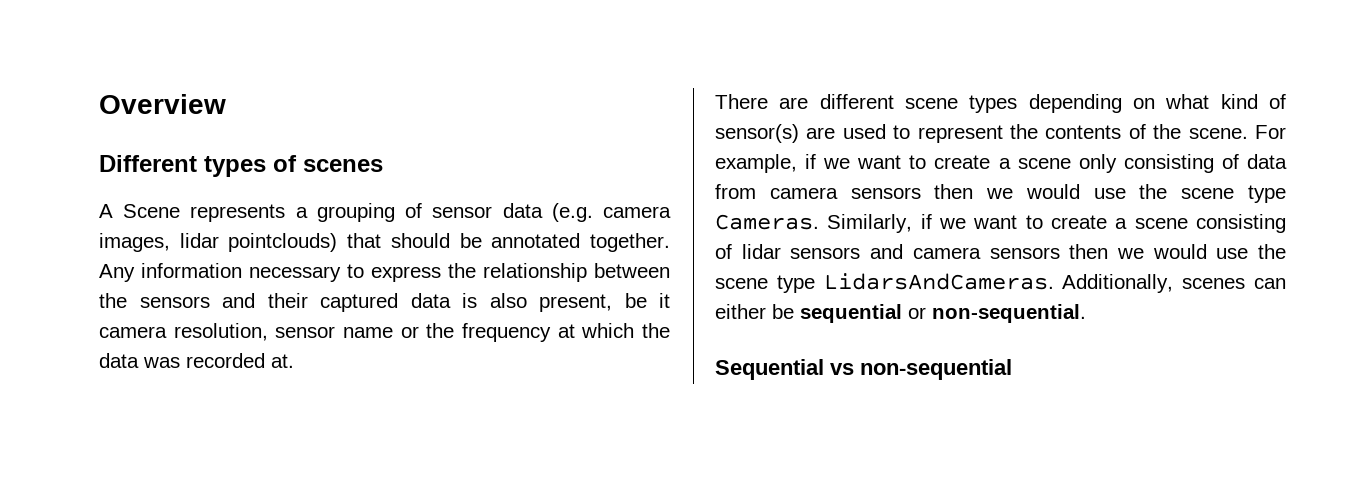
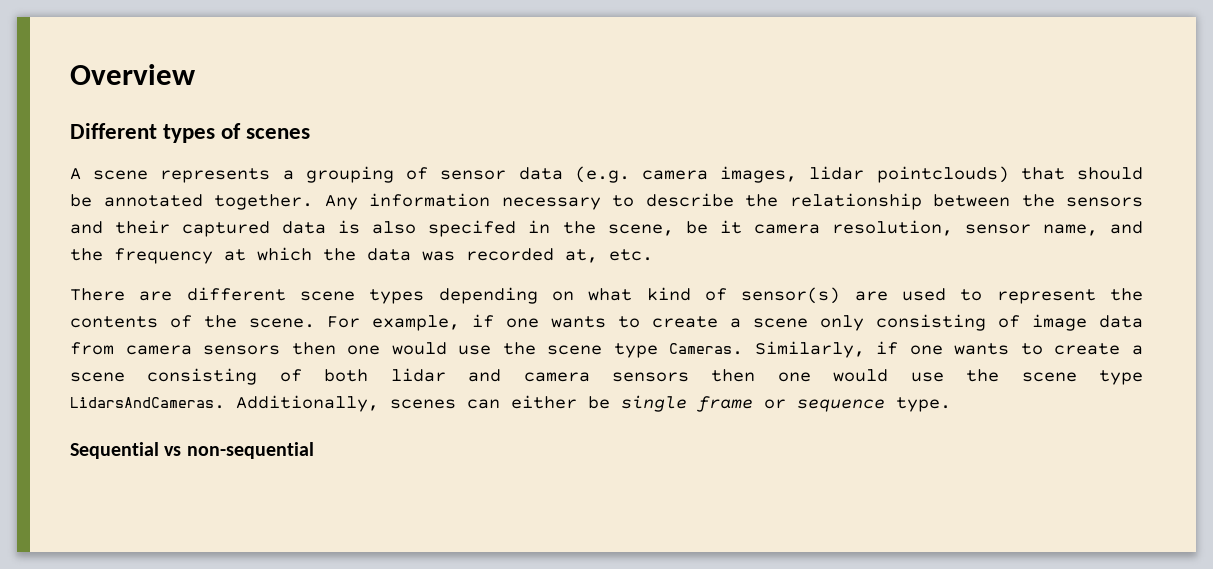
- A Scene represents a grouping of sensor data (e.g. camera images, lidar pointclouds) that should be annotated together.
+ A scene represents a grouping of sensor data (e.g. camera images, lidar pointclouds) that should be annotated together.
- Any information necessary to express the relationship between the sensors and their captured data is also present, be it camera resolution, sensor name or the frequency at which the data was recorded at.
+ Any information necessary to describe the relationship between the sensors and their captured data is also specifed in the scene, be it camera resolution, sensor name, and the frequency at which the data was recorded at, etc.
- For example, if we want to create a scene only consisting of data from camera sensors then we would use the scene type Cameras.
+ For example, if one wants to create a scene only consisting of image data from camera sensors then one would use the scene type Cameras.
- Similarly, if we want to create a scene consisting of lidar sensors and camera sensors then we would use the scene type LidarsAndCameras.
+ Similarly, if one wants to create a scene consisting of both lidar and camera sensors then one would use the scene type LidarsAndCameras.
- Additionally, scenes can either be sequential or non-sequential.
+ Additionally, scenes can either be single frame or sequence type.

